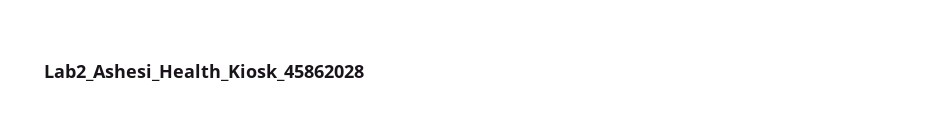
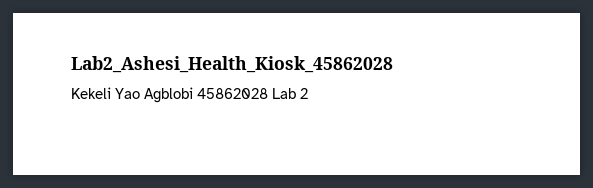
+ Kekeli Yao Agblobi 45862028 Lab 2

